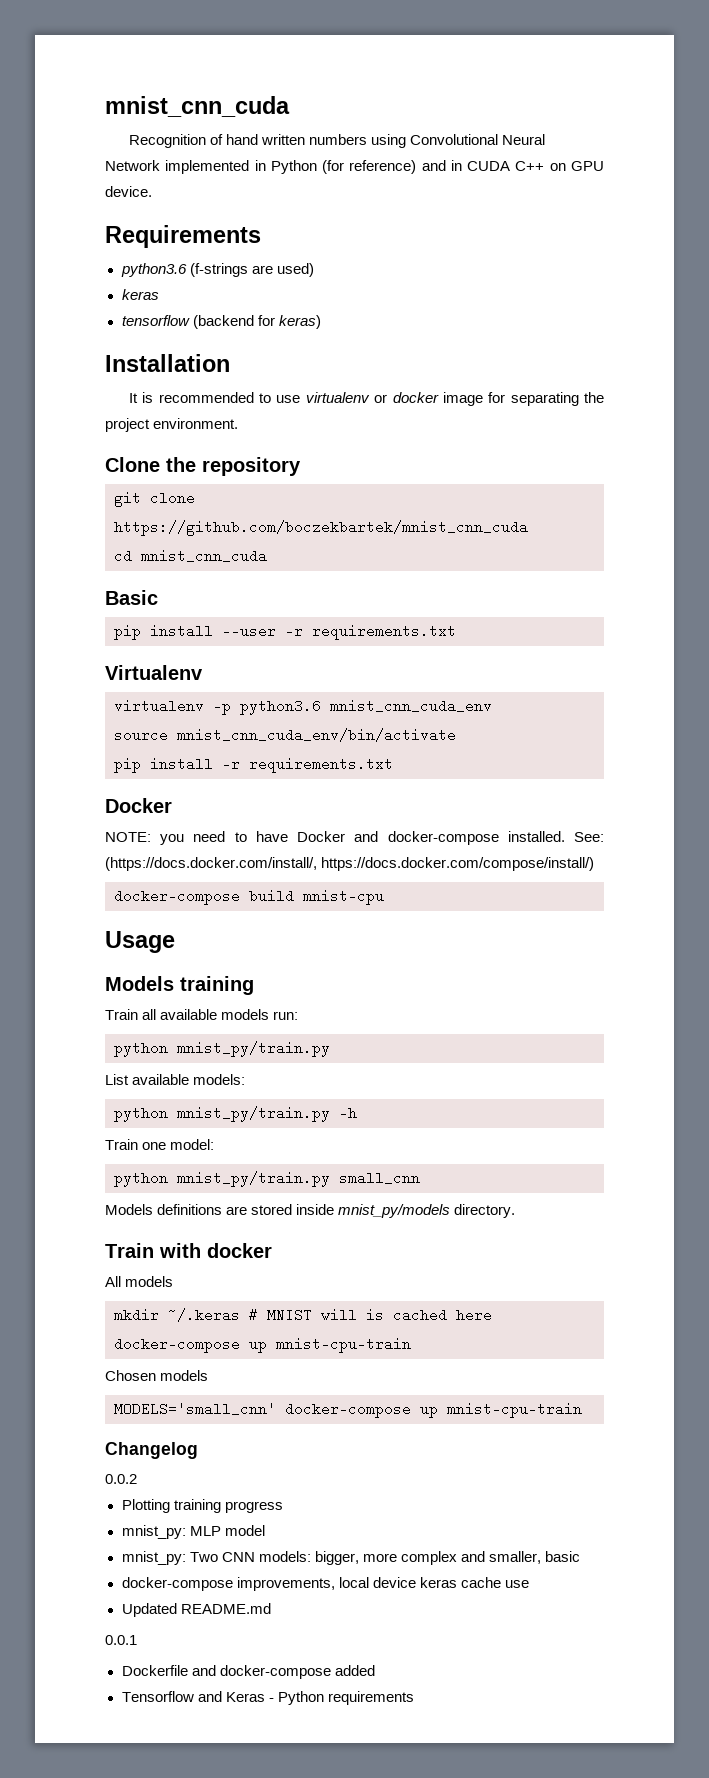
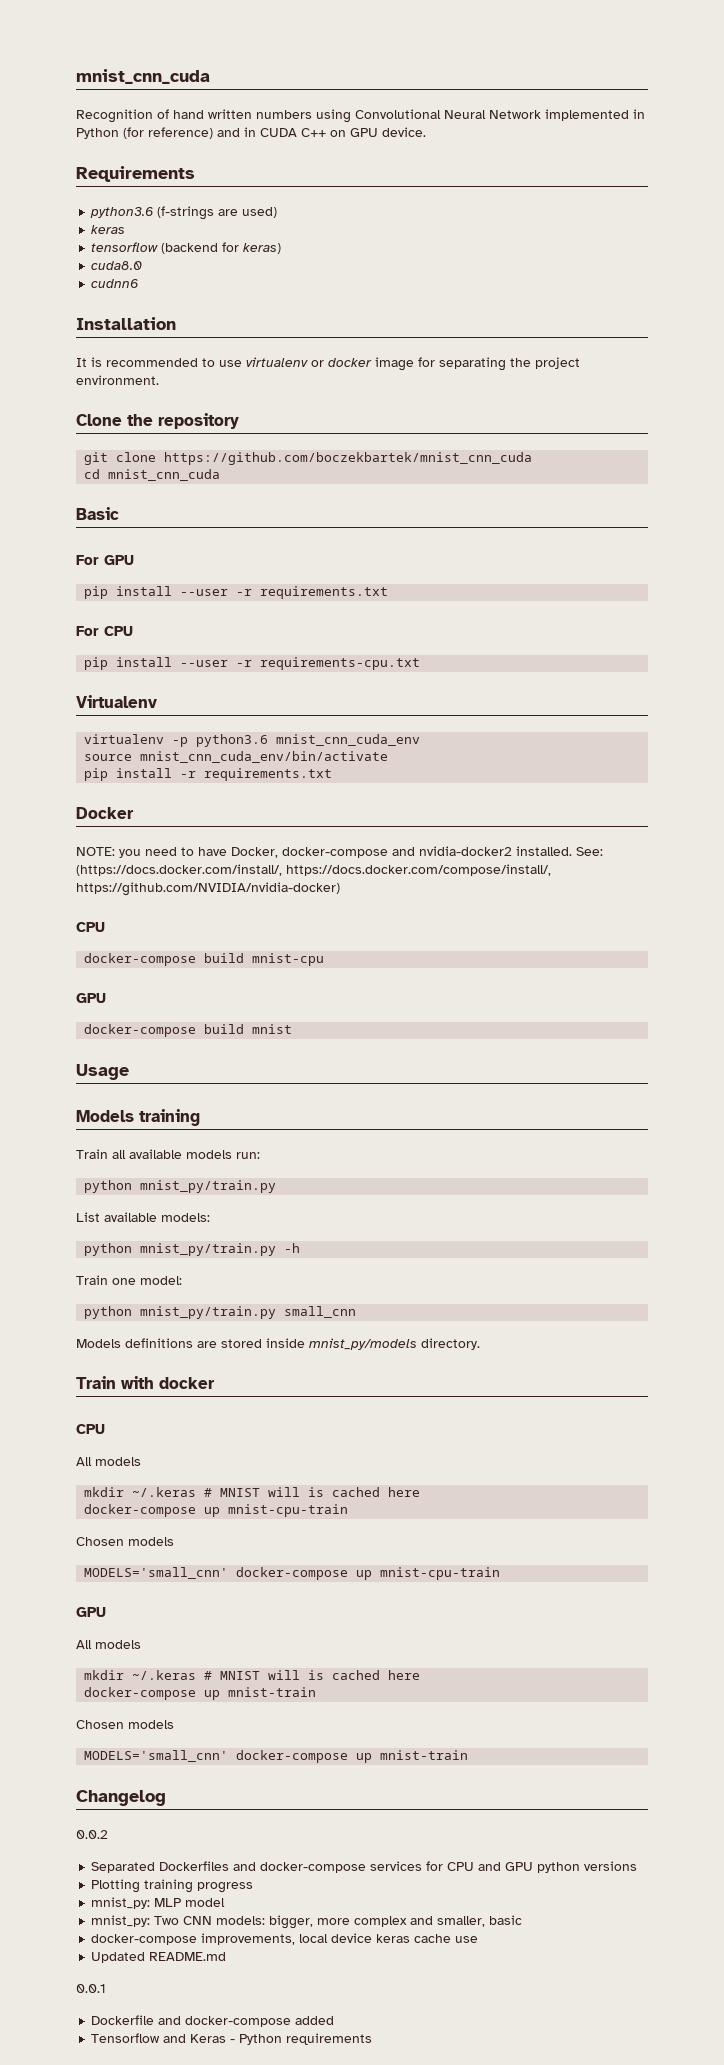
+ cuda8.0
+ cudnn6
+ For GPU
+ For CPU
+ pip install --user -r requirements-cpu.txt
- NOTE: you need to have Docker and docker-compose installed. See: (https://docs.docker.com/install/, https://docs.docker.com/compose/install/)
+ NOTE: you need to have Docker, docker-compose and nvidia-docker2 installed. See: (https://docs.docker.com/install/, https://docs.docker.com/compose/install/, https://github.com/NVIDIA/nvidia-docker)
+ CPU
  docker-compose build mnist-cpu
+ GPU
+ docker-compose build mnist
  Train with docker
+ CPU
  MODELS='small_cnn' docker-compose up mnist-cpu-train
+ GPU
+ All models
+ mkdir ~/.keras # MNIST will is cached here
+ docker-compose up mnist-train
+ Chosen models
+ MODELS='small_cnn' docker-compose up mnist-train
  Changelog
  0.0.2
+ Separated Dockerfiles and docker-compose services for CPU and GPU python versions

